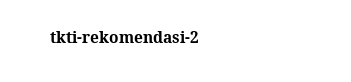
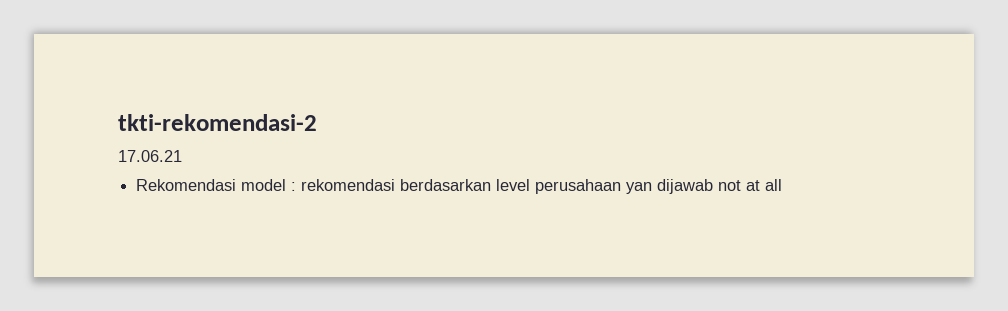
+ 17.06.21
+ Rekomendasi model : rekomendasi berdasarkan level perusahaan yan dijawab not at all

